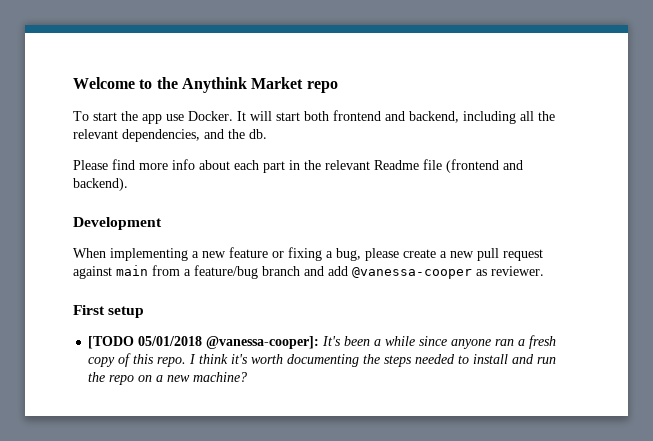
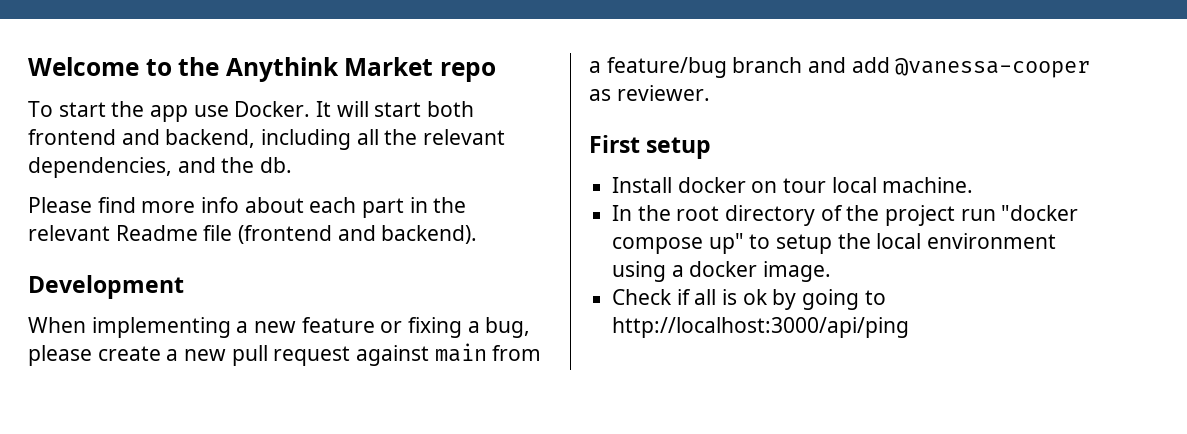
- [TODO 05/01/2018 @vanessa-cooper]: It's been a while since anyone ran a fresh copy of this repo. I think it's worth documenting the steps needed to install and run the repo on a new machine?
+ Install docker on tour local machine.
+ In the root directory of the project run "docker compose up" to setup the local environment using a docker image.
+ Check if all is ok by going to http://localhost:3000/api/ping

